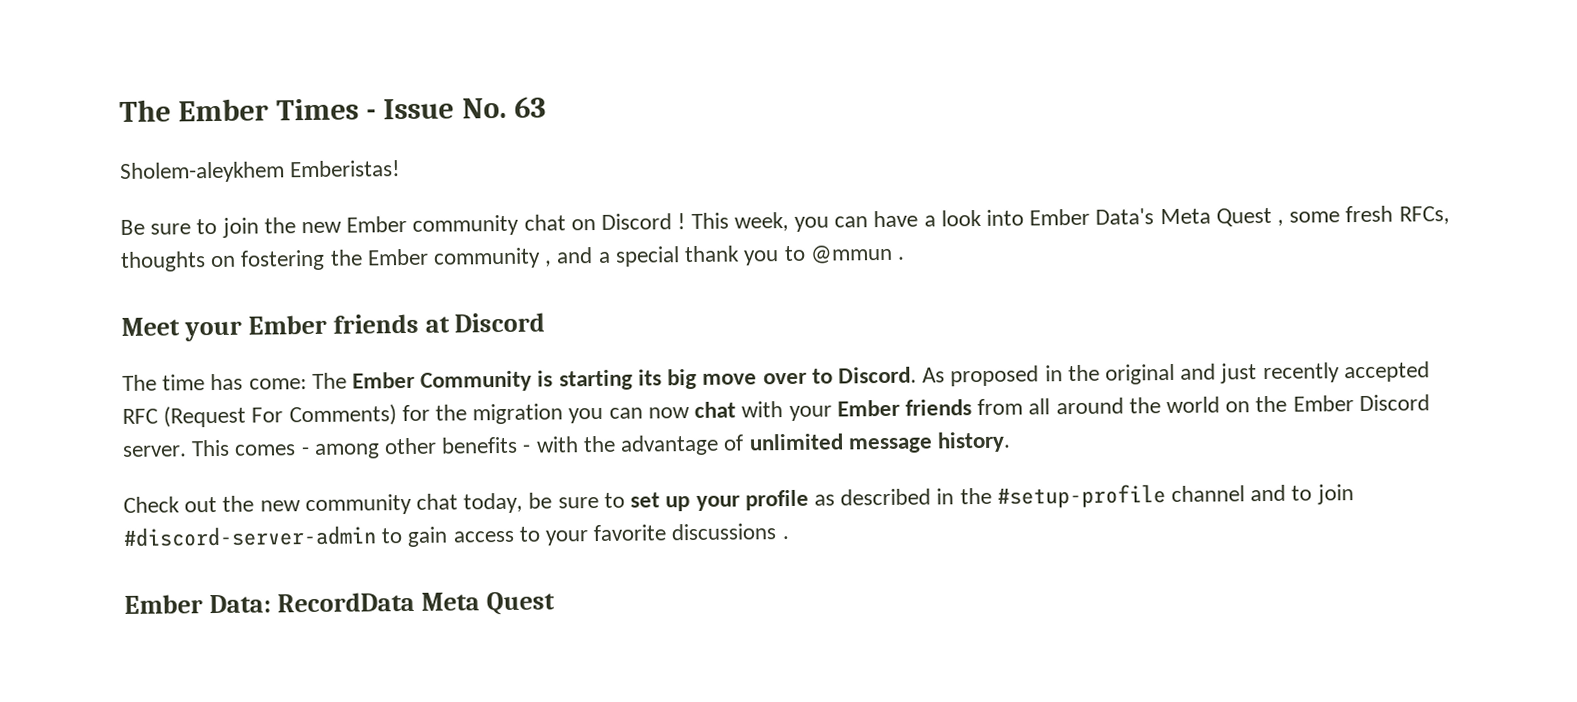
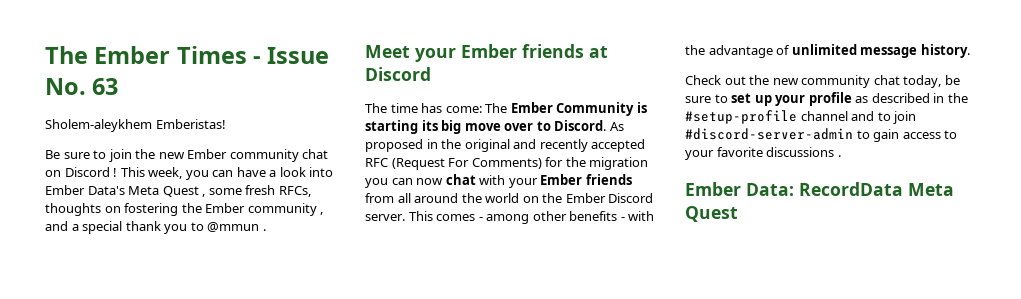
- As proposed in the original and just recently accepted RFC (Request For Comments) for the migration you can now chat with your Ember friends from all around the world on the Ember Discord server.
+ As proposed in the original and recently accepted RFC (Request For Comments) for the migration you can now chat with your Ember friends from all around the world on the Ember Discord server.

